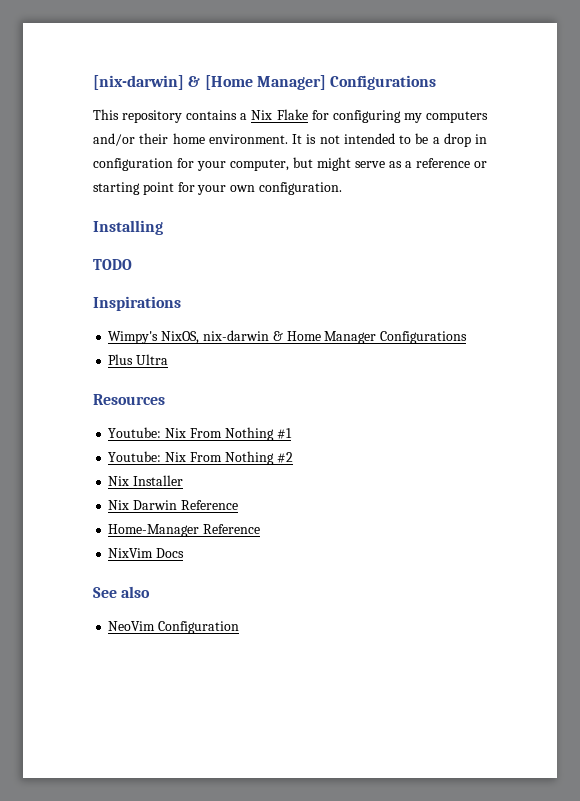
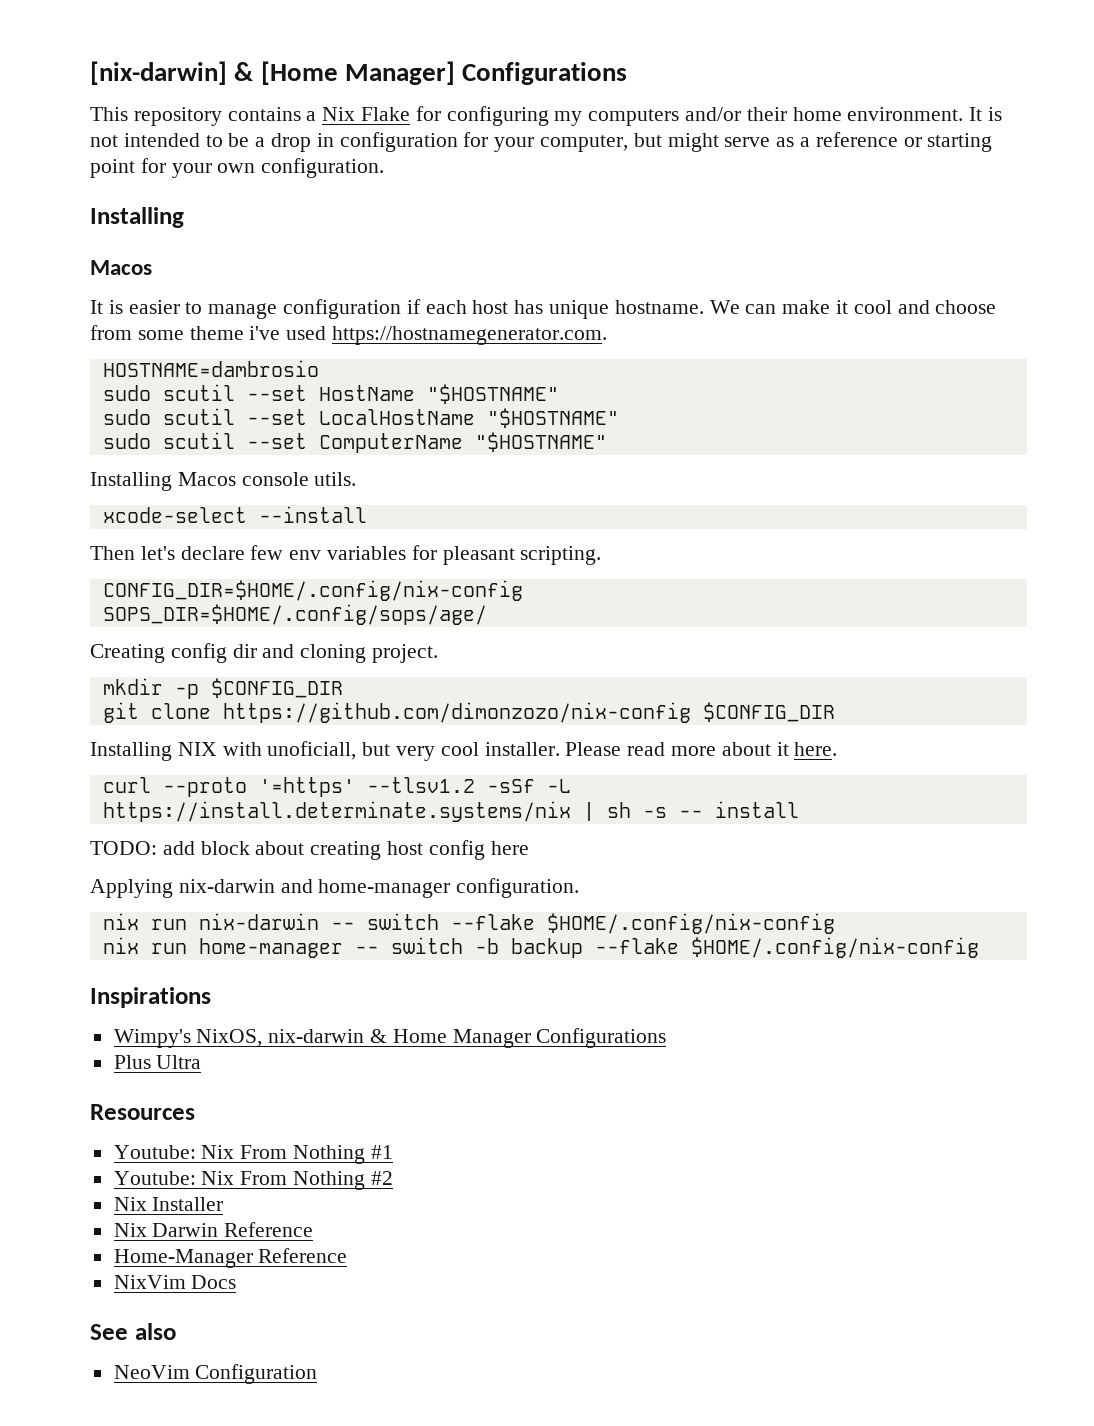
  It is not intended to be a drop in configuration for your computer, but might serve as a reference or starting point for your own configuration.
  Installing
- TODO
+ Macos
+ It is easier to manage configuration if each host has unique hostname. We can make it cool and choose from some theme i've used https://hostnamegenerator.com.
+ HOSTNAME=dambrosio
+ sudo scutil --set HostName "$HOSTNAME"
+ sudo scutil --set LocalHostName "$HOSTNAME"
+ sudo scutil --set ComputerName "$HOSTNAME"
+ Installing Macos console utils.
+ xcode-select --install
+ Then let's declare few env variables for pleasant scripting.
+ CONFIG_DIR=$HOME/.config/nix-config
+ SOPS_DIR=$HOME/.config/sops/age/
+ Creating config dir and cloning project.
+ mkdir -p $CONFIG_DIR
+ git clone https://github.com/dimonzozo/nix-config $CONFIG_DIR
+ Installing NIX with unoficiall, but very cool installer. Please read more about it here.
+ curl --proto '=https' --tlsv1.2 -sSf -L https://install.determinate.systems/nix | sh -s -- install
+ TODO: add block about creating host config here
+ Applying nix-darwin and home-manager configuration.
+ nix run nix-darwin -- switch --flake $HOME/.config/nix-config
+ nix run home-manager -- switch -b backup --flake $HOME/.config/nix-config

